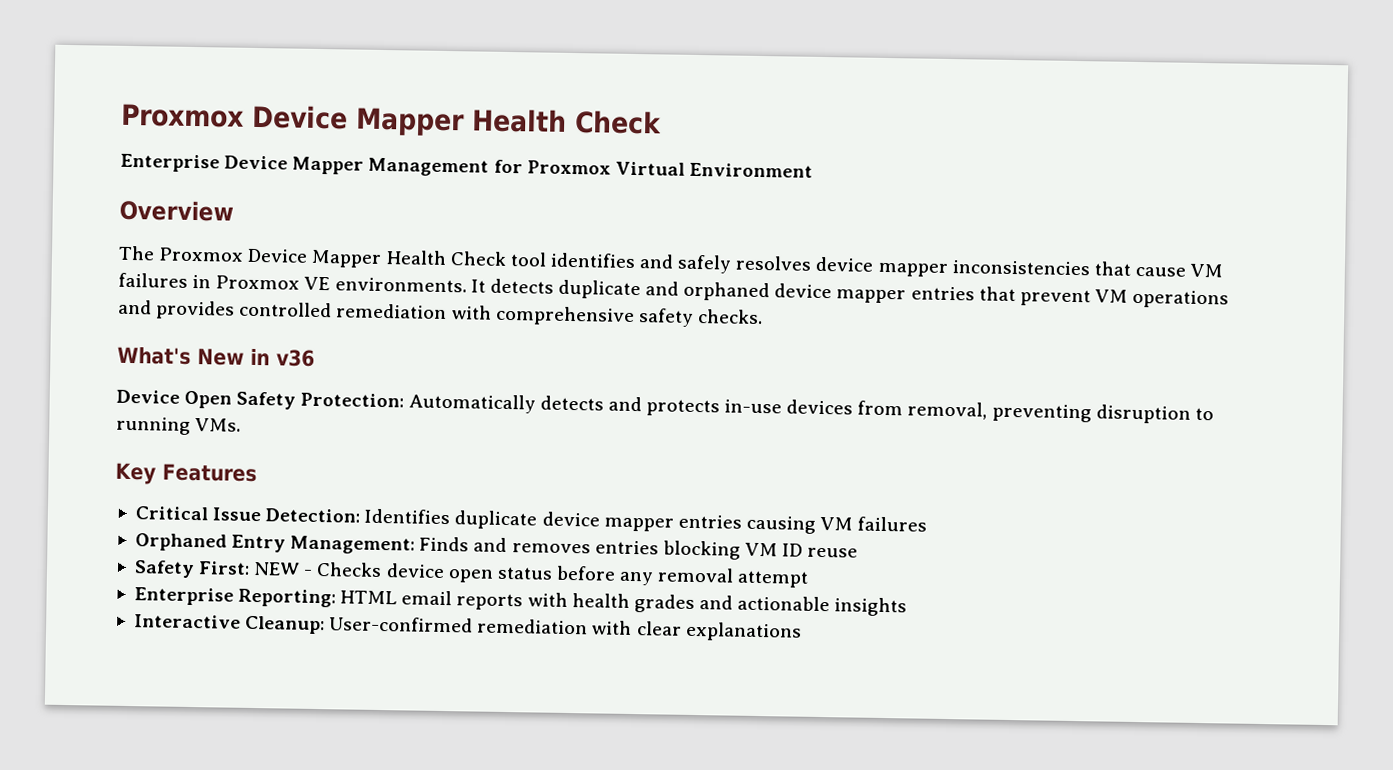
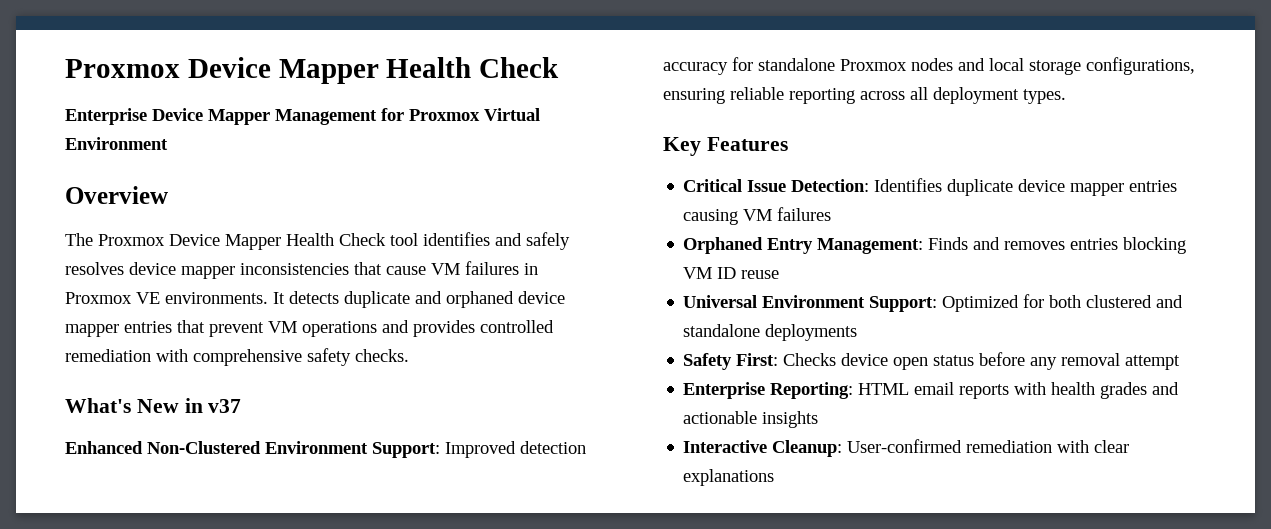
- What's New in v36
- Device Open Safety Protection: Automatically detects and protects in-use devices from removal, preventing disruption to running VMs.
+ What's New in v37
+ Enhanced Non-Clustered Environment Support: Improved detection accuracy for standalone Proxmox nodes and local storage configurations, ensuring reliable reporting across all deployment types.
+ Universal Environment Support: Optimized for both clustered and standalone deployments
- Safety First: NEW - Checks device open status before any removal attempt
+ Safety First: Checks device open status before any removal attempt

